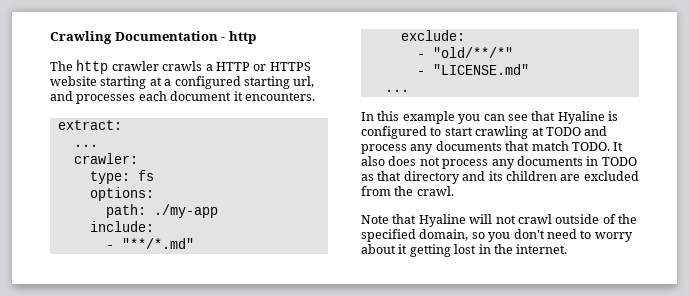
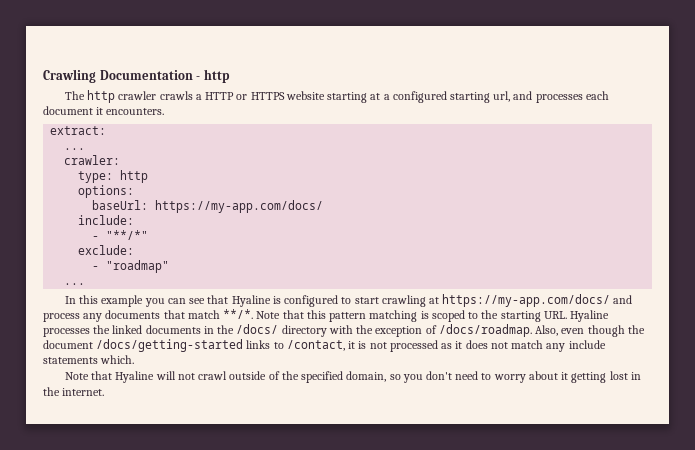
- type: fs
+ type: http
- path: ./my-app
+ baseUrl: https://my-app.com/docs/
- - "**/*.md"
+ - "**/*"
- - "old/**/*"
- - "LICENSE.md"
+ - "roadmap"
- In this example you can see that Hyaline is configured to start crawling at TODO and process any documents that match TODO. It also does not process any documents in TODO as that directory and its children are excluded from the crawl.
+ In this example you can see that Hyaline is configured to start crawling at https://my-app.com/docs/ and process any documents that match **/*. Note that this pattern matching is scoped to the starting URL. Hyaline processes the linked documents in the /docs/ directory with the exception of /docs/roadmap. Also, even though the document /docs/getting-started links to /contact, it is not processed as it does not match any include statements which.

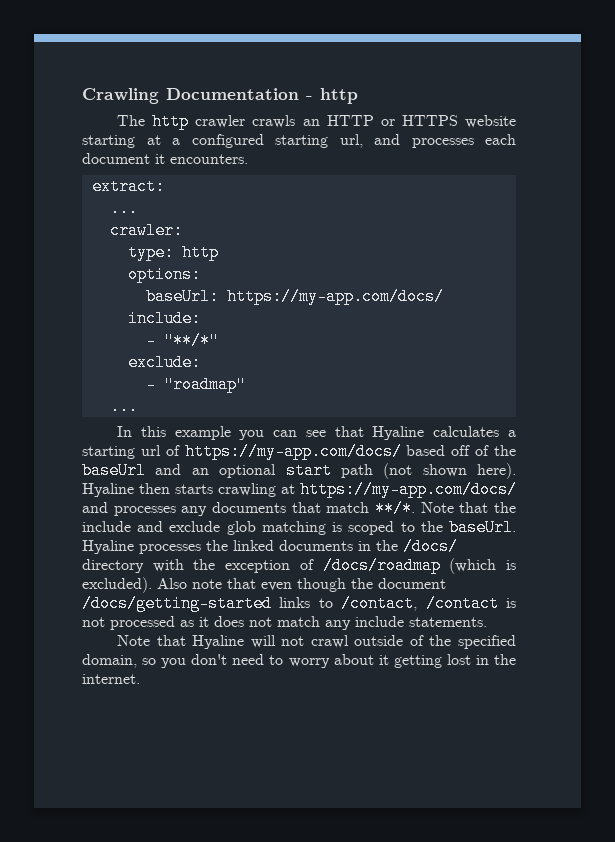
- The http crawler crawls a HTTP or HTTPS website starting at a configured starting url, and processes each document it encounters.
+ The http crawler crawls an HTTP or HTTPS website starting at a configured starting url, and processes each document it encounters.
- In this example you can see that Hyaline is configured to start crawling at https://my-app.com/docs/ and process any documents that match **/*.
+ In this example you can see that Hyaline calculates a starting url of https://my-app.com/docs/ based off of the baseUrl and an optional start path (not shown here). Hyaline then starts crawling at https://my-app.com/docs/ and processes any documents that match **/*.
- Note that this pattern matching is scoped to the starting URL. Hyaline processes the linked documents in the /docs/ directory with the exception of /docs/roadmap. Also, even though the document /docs/getting-started links to /contact, it is not processed as it does not match any include statements which.
+ Note that the include and exclude glob matching is scoped to the baseUrl. Hyaline processes the linked documents in the /docs/ directory with the exception of /docs/roadmap (which is excluded). Also note that even though the document /docs/getting-started links to /contact, /contact is not processed as it does not match any include statements.

